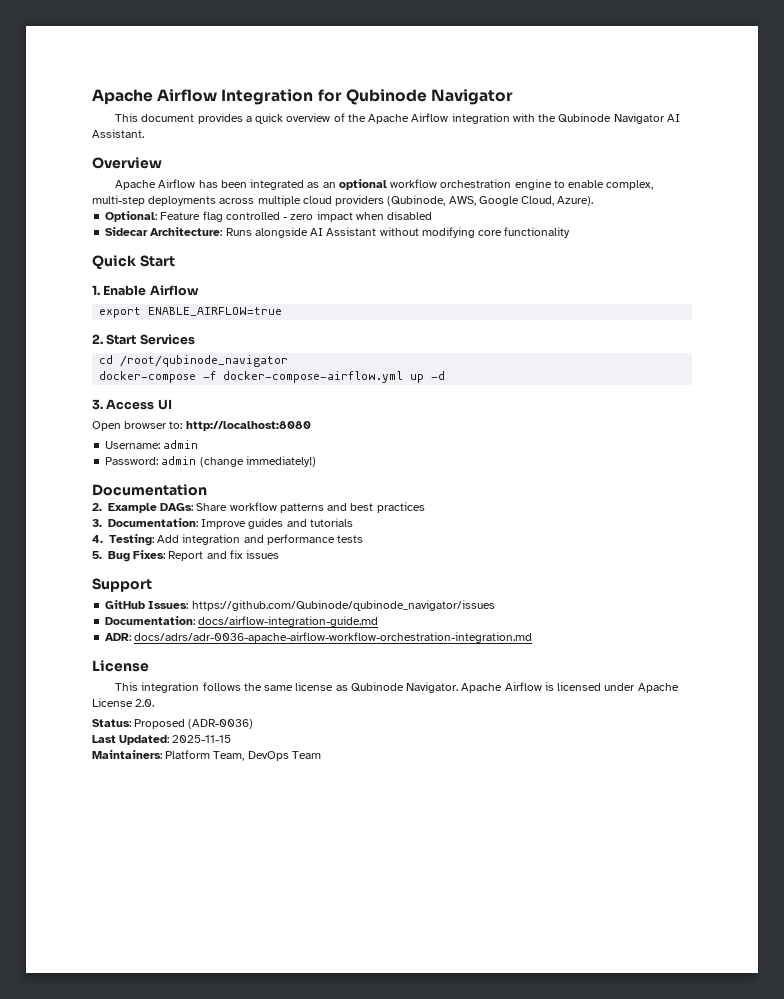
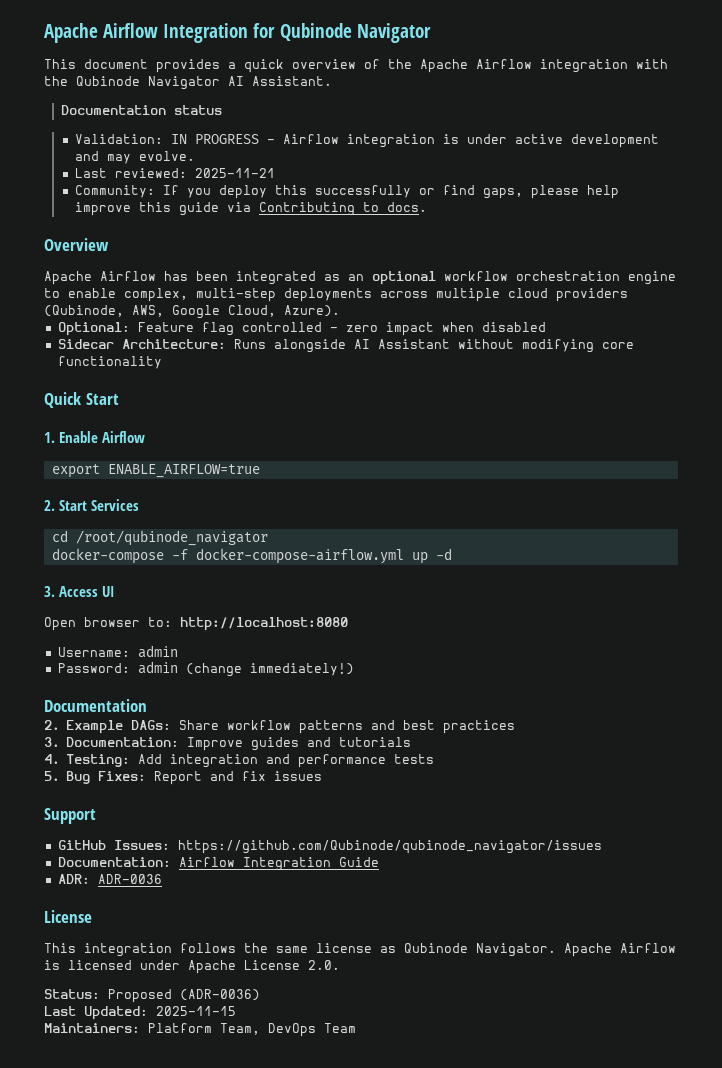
+ Documentation status
+ Validation: IN PROGRESS – Airflow integration is under active development and may evolve.
+ Last reviewed: 2025-11-21
+ Community: If you deploy this successfully or find gaps, please help improve this guide via Contributing to docs.
- Documentation: docs/airflow-integration-guide.md
+ Documentation: Airflow Integration Guide
- ADR: docs/adrs/adr-0036-apache-airflow-workflow-orchestration-integration.md
+ ADR: ADR-0036

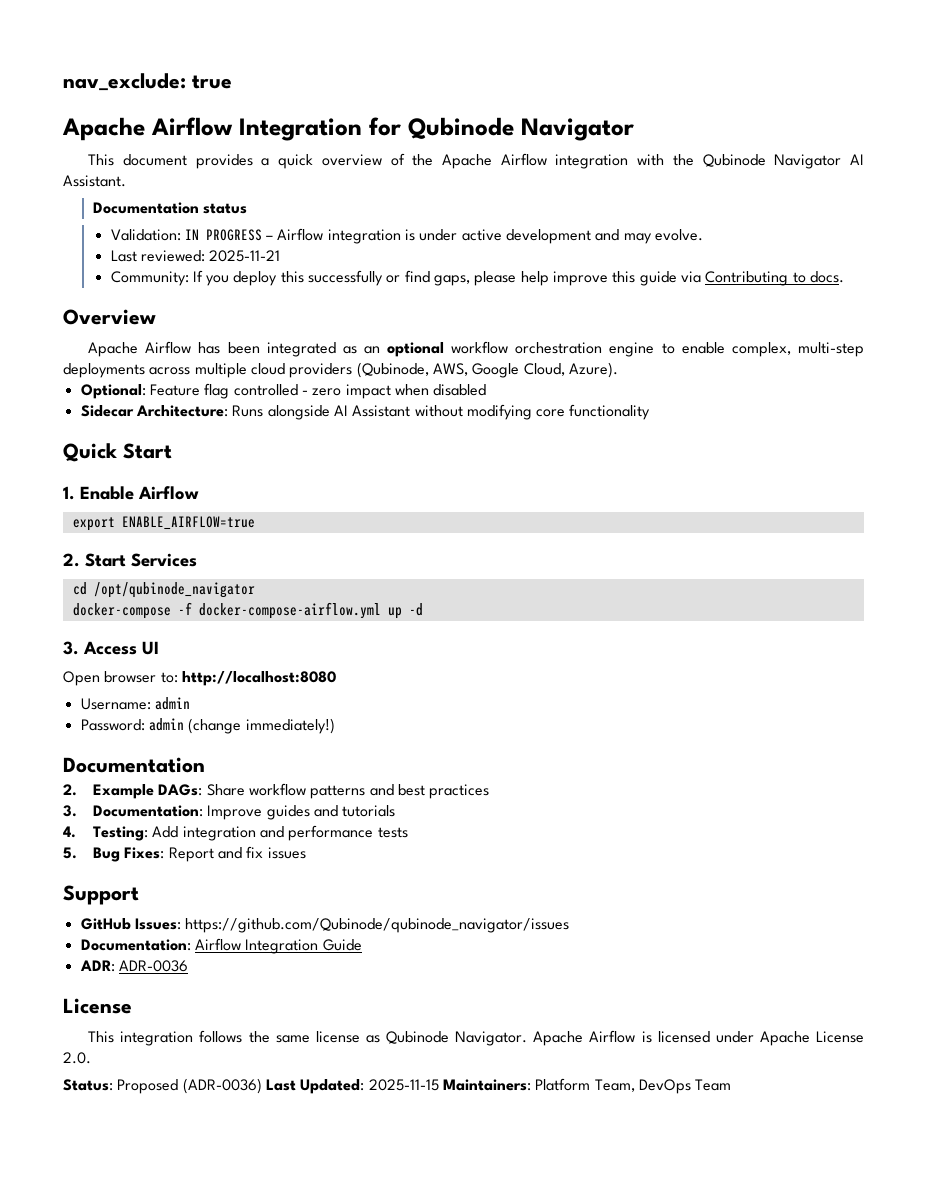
+ nav_exclude: true
- cd /root/qubinode_navigator
+ cd /opt/qubinode_navigator
- Status: Proposed (ADR-0036)
- Last Updated: 2025-11-15
- Maintainers: Platform Team, DevOps Team
+ Status: Proposed (ADR-0036) Last Updated: 2025-11-15 Maintainers: Platform Team, DevOps Team

